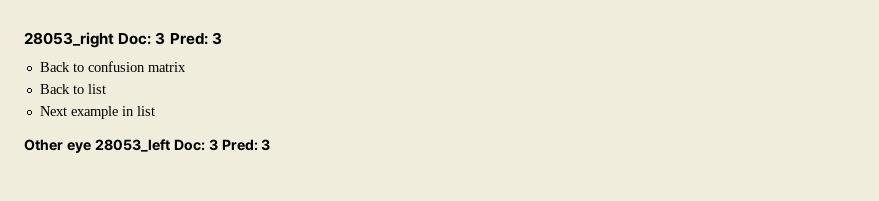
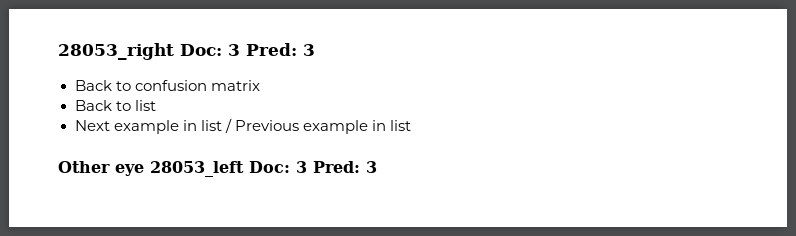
- Next example in list
+ Next example in list / Previous example in list

